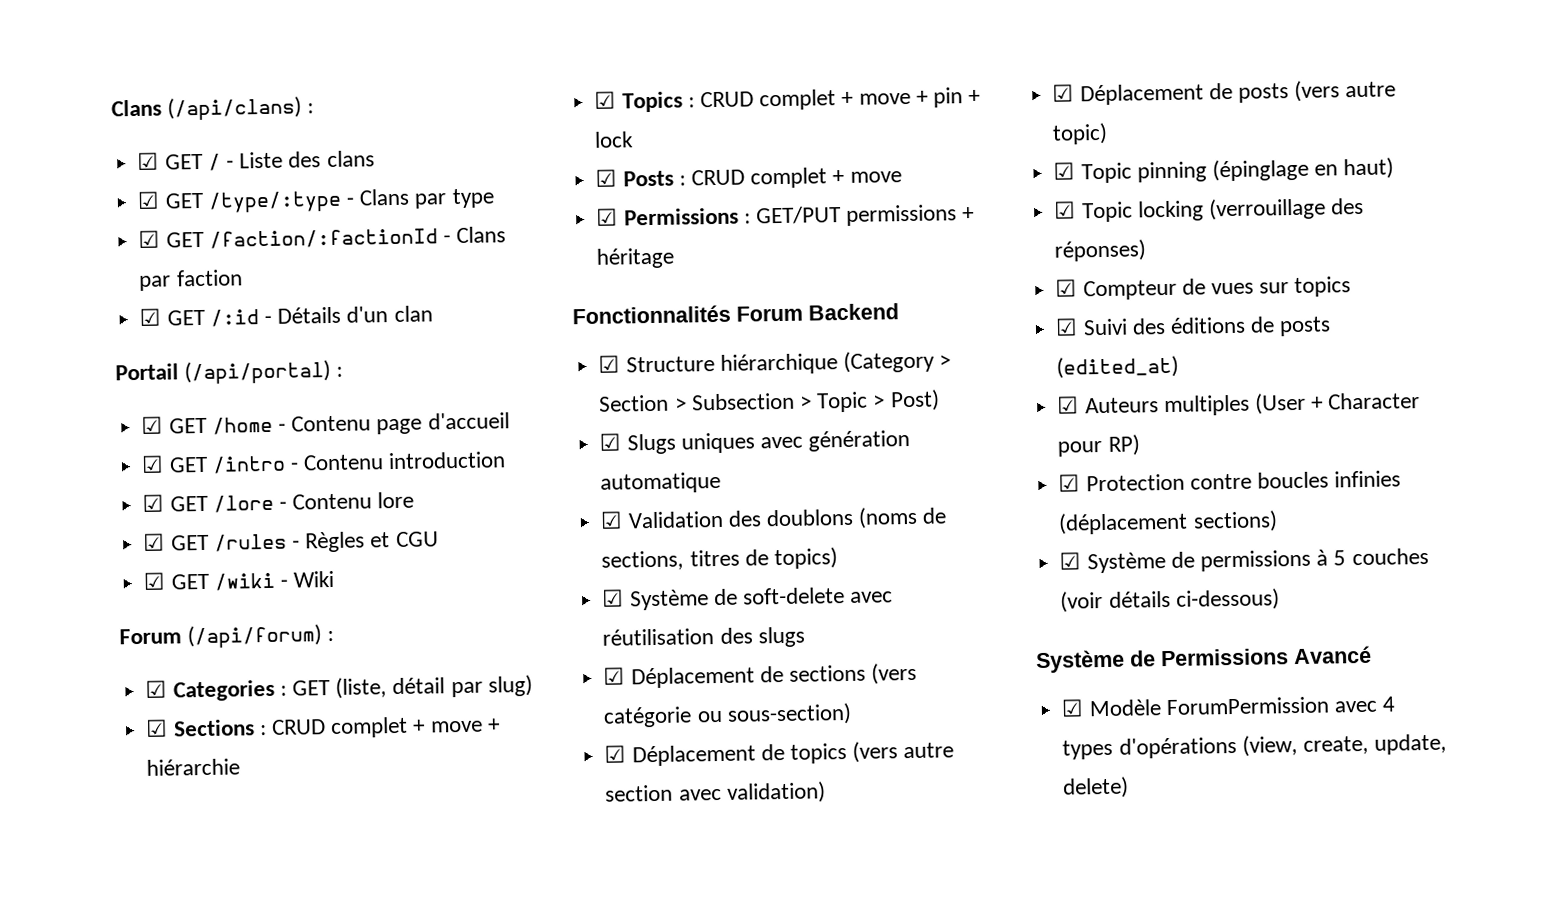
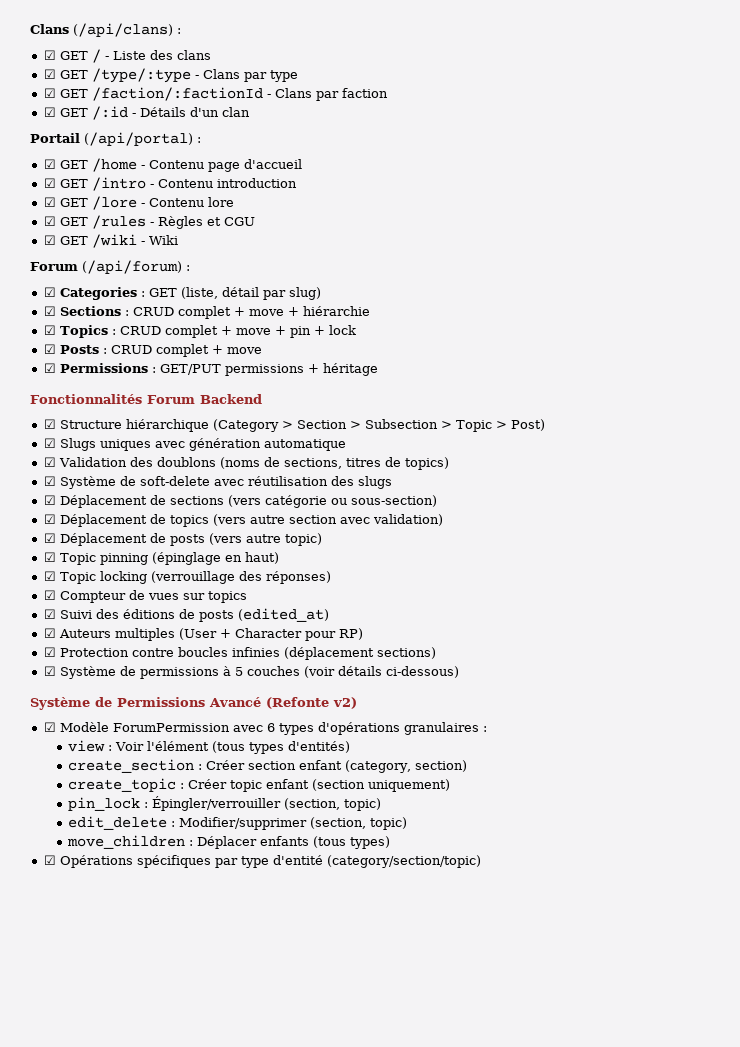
- Système de Permissions Avancé
+ Système de Permissions Avancé (Refonte v2)
- ☑ Modèle ForumPermission avec 4 types d'opérations (view, create, update, delete)
+ ☑ Modèle ForumPermission avec 6 types d'opérations granulaires :
+ view : Voir l'élément (tous types d'entités)
+ create_section : Créer section enfant (category, section)
+ create_topic : Créer topic enfant (section uniquement)
+ pin_lock : Épingler/verrouiller (section, topic)
+ edit_delete : Modifier/supprimer (section, topic)
+ move_children : Déplacer enfants (tous types)
+ ☑ Opérations spécifiques par type d'entité (category/section/topic)

